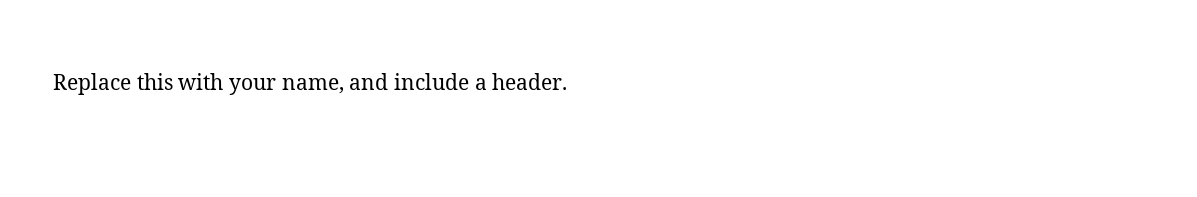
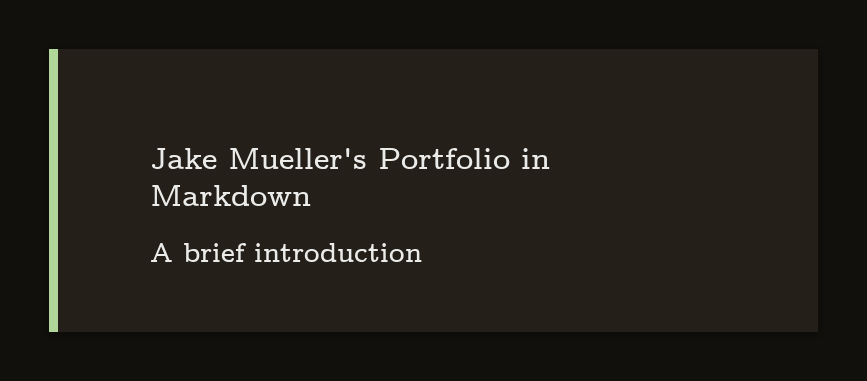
- Replace this with your name, and include a header.
+ Jake Mueller's Portfolio in Markdown
+ A brief introduction

